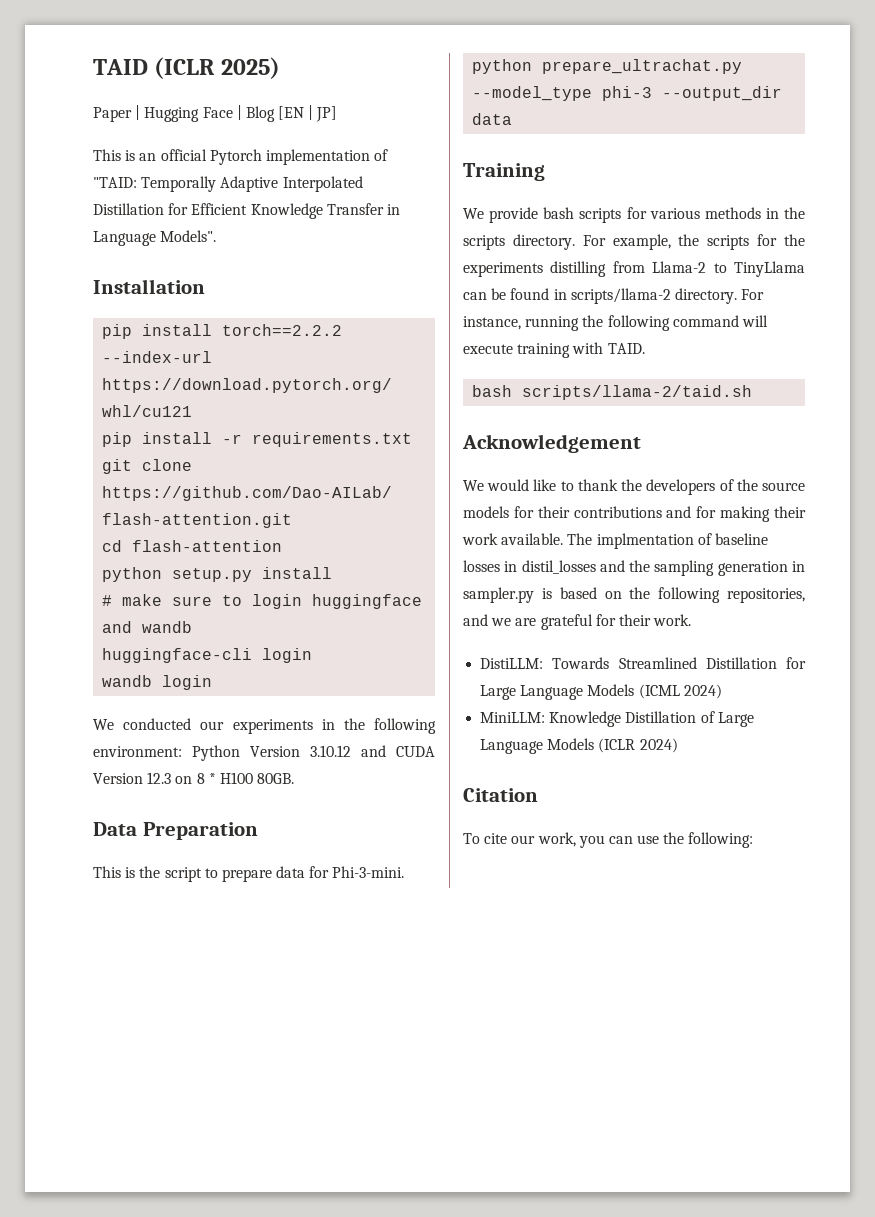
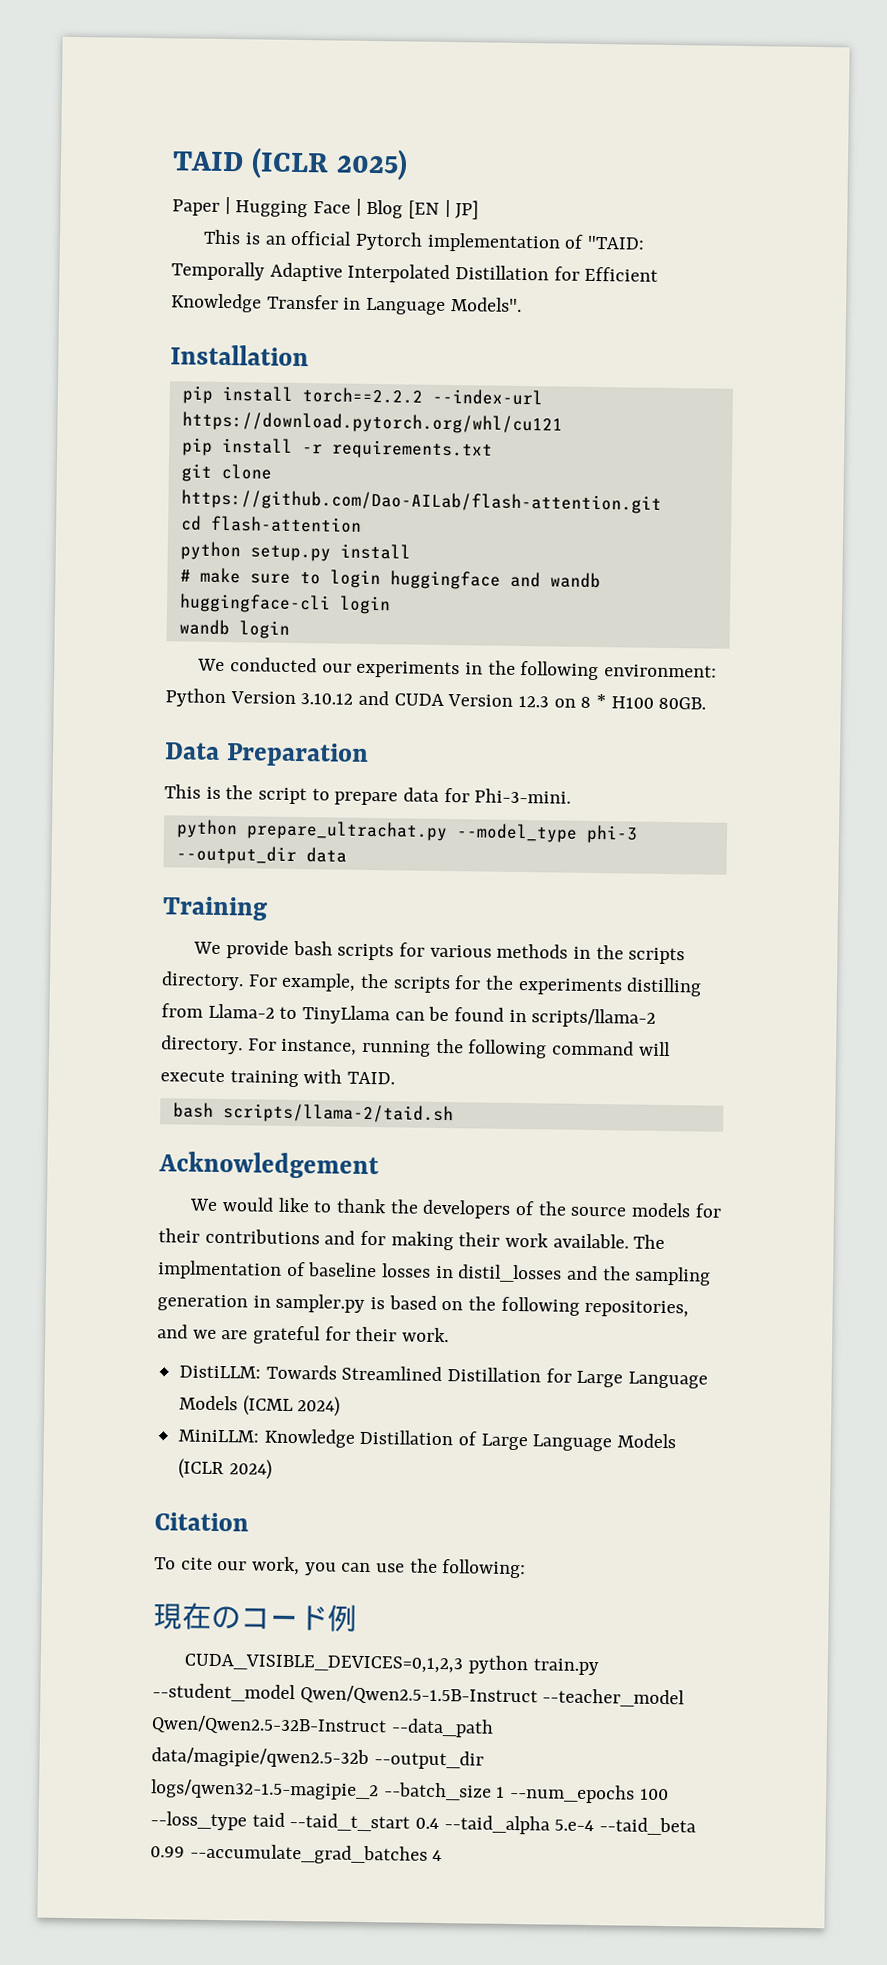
+ 現在のコード例
+ CUDA_VISIBLE_DEVICES=0,1,2,3 python train.py --student_model Qwen/Qwen2.5-1.5B-Instruct --teacher_model Qwen/Qwen2.5-32B-Instruct --data_path data/magipie/qwen2.5-32b --output_dir logs/qwen32-1.5-magipie_2 --batch_size 1 --num_epochs 100 --loss_type taid --taid_t_start 0.4 --taid_alpha 5.e-4 --taid_beta 0.99 --accumulate_grad_batches 4

